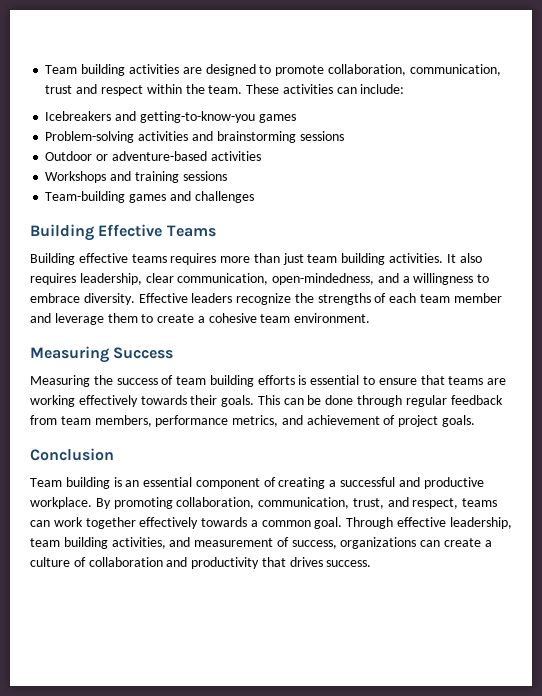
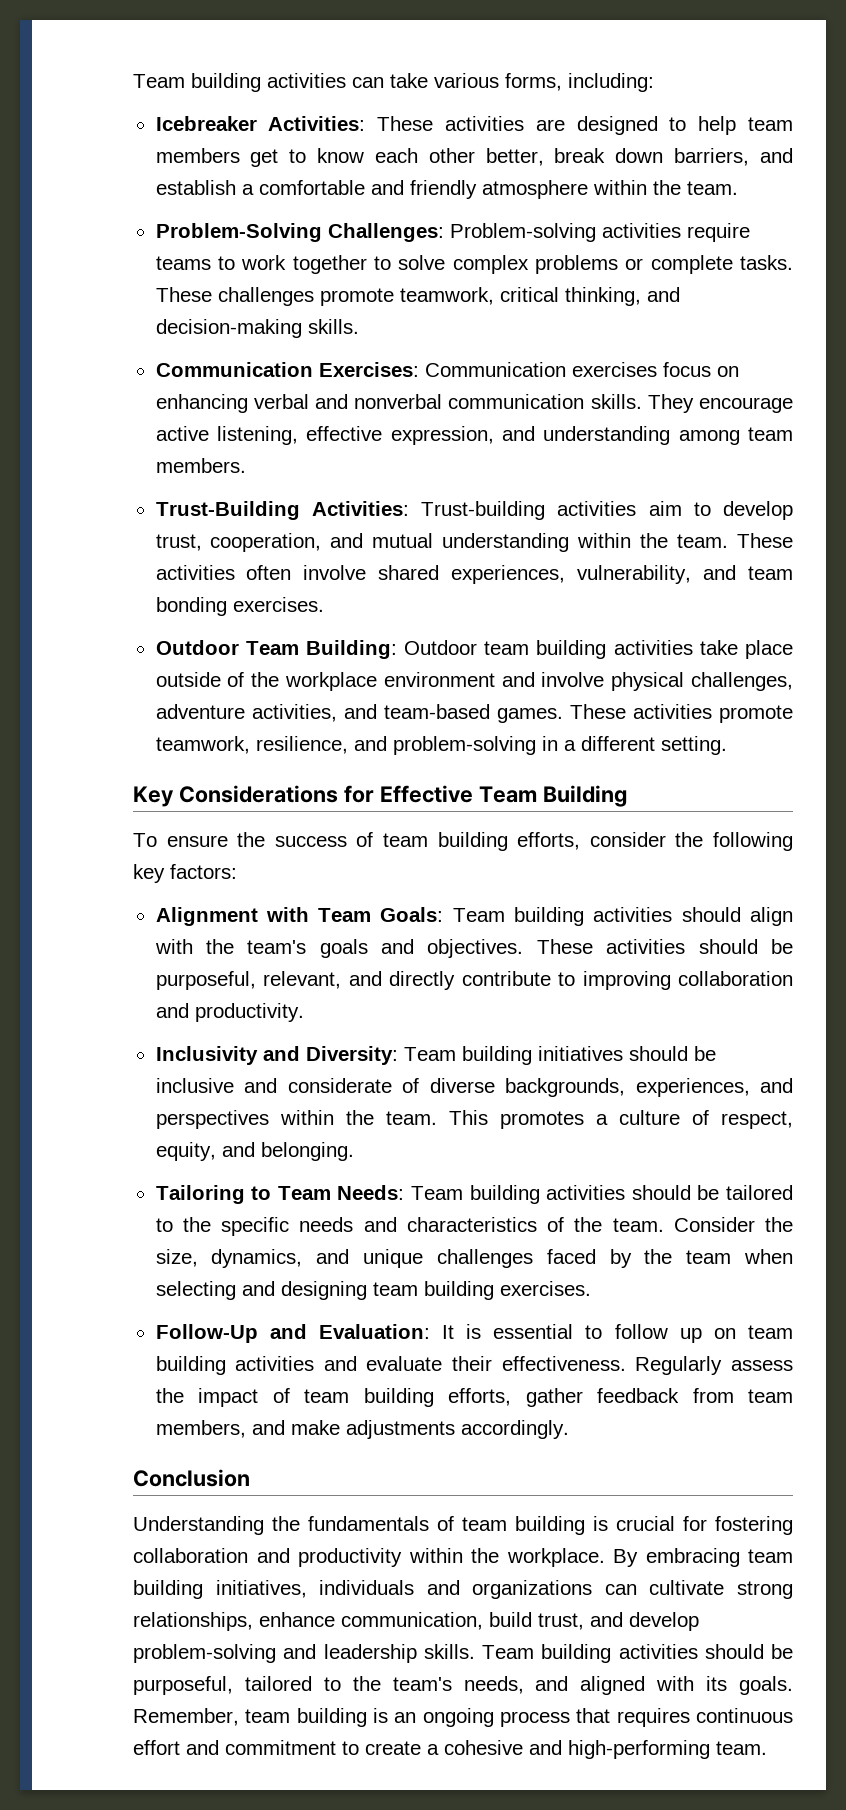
- Team building activities are designed to promote collaboration, communication, trust and respect within the team.
+ Team building activities can take various forms, including:
+ Icebreaker Activities: These activities are designed to help team members get to know each other better, break down barriers, and establish a comfortable and friendly atmosphere within the team.
+ Problem-Solving Challenges: Problem-solving activities require teams to work together to solve complex problems or complete tasks. These challenges promote teamwork, critical thinking, and decision-making skills.
+ Communication Exercises: Communication exercises focus on enhancing verbal and nonverbal communication skills. They encourage active listening, effective expression, and understanding among team members.
+ Trust-Building Activities: Trust-building activities aim to develop trust, cooperation, and mutual understanding within the team.
- These activities can include:
- Icebreakers and getting-to-know-you games
- Problem-solving activities and brainstorming sessions
- Outdoor or adventure-based activities
- Workshops and training sessions
- Team-building games and challenges
- Building Effective Teams
- Building effective teams requires more than just team building activities. It also requires leadership, clear communication, open-mindedness, and a willingness to embrace diversity. Effective leaders recognize the strengths of each team member and leverage them to create a cohesive team environment.
- Measuring Success
- Measuring the success of team building efforts is essential to ensure that teams are working effectively towards their goals. This can be done through regular feedback from team members, performance metrics, and achievement of project goals.
+ These activities often involve shared experiences, vulnerability, and team bonding exercises.
+ Outdoor Team Building: Outdoor team building activities take place outside of the workplace environment and involve physical challenges, adventure activities, and team-based games. These activities promote teamwork, resilience, and problem-solving in a different setting.
+ Key Considerations for Effective Team Building
+ To ensure the success of team building efforts, consider the following key factors:
+ Alignment with Team Goals: Team building activities should align with the team's goals and objectives. These activities should be purposeful, relevant, and directly contribute to improving collaboration and productivity.
+ Inclusivity and Diversity: Team building initiatives should be inclusive and considerate of diverse backgrounds, experiences, and perspectives within the team. This promotes a culture of respect, equity, and belonging.
+ Tailoring to Team Needs: Team building activities should be tailored to the specific needs and characteristics of the team. Consider the size, dynamics, and unique challenges faced by the team when selecting and designing team building exercises.
+ Follow-Up and Evaluation: It is essential to follow up on team building activities and evaluate their effectiveness. Regularly assess the impact of team building efforts, gather feedback from team members, and make adjustments accordingly.
  Conclusion
- Team building is an essential component of creating a successful and productive workplace. By promoting collaboration, communication, trust, and respect, teams can work together effectively towards a common goal. Through effective leadership, team building activities, and measurement of success, organizations can create a culture of collaboration and productivity that drives success.
+ Understanding the fundamentals of team building is crucial for fostering collaboration and productivity within the workplace. By embracing team building initiatives, individuals and organizations can cultivate strong relationships, enhance communication, build trust, and develop problem-solving and leadership skills. Team building activities should be purposeful, tailored to the team's needs, and aligned with its goals. Remember, team building is an ongoing process that requires continuous effort and commitment to create a cohesive and high-performing team.

